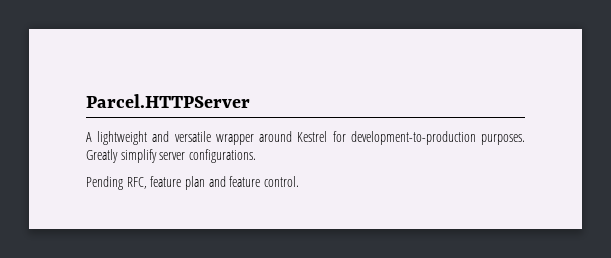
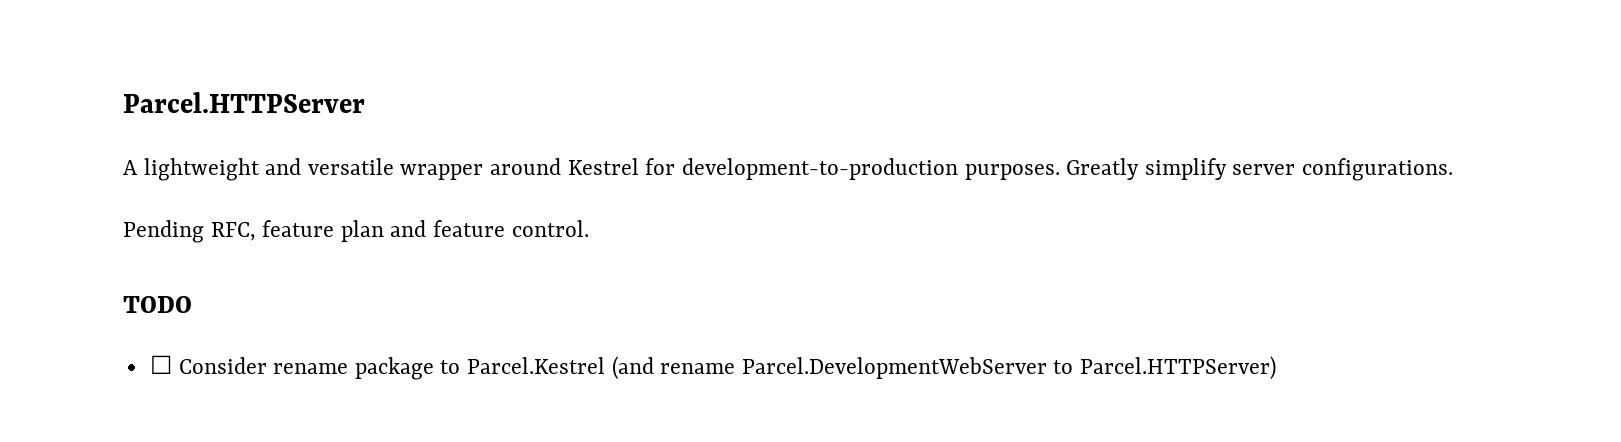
+ TODO
+ ☐ Consider rename package to Parcel.Kestrel (and rename Parcel.DevelopmentWebServer to Parcel.HTTPServer)

